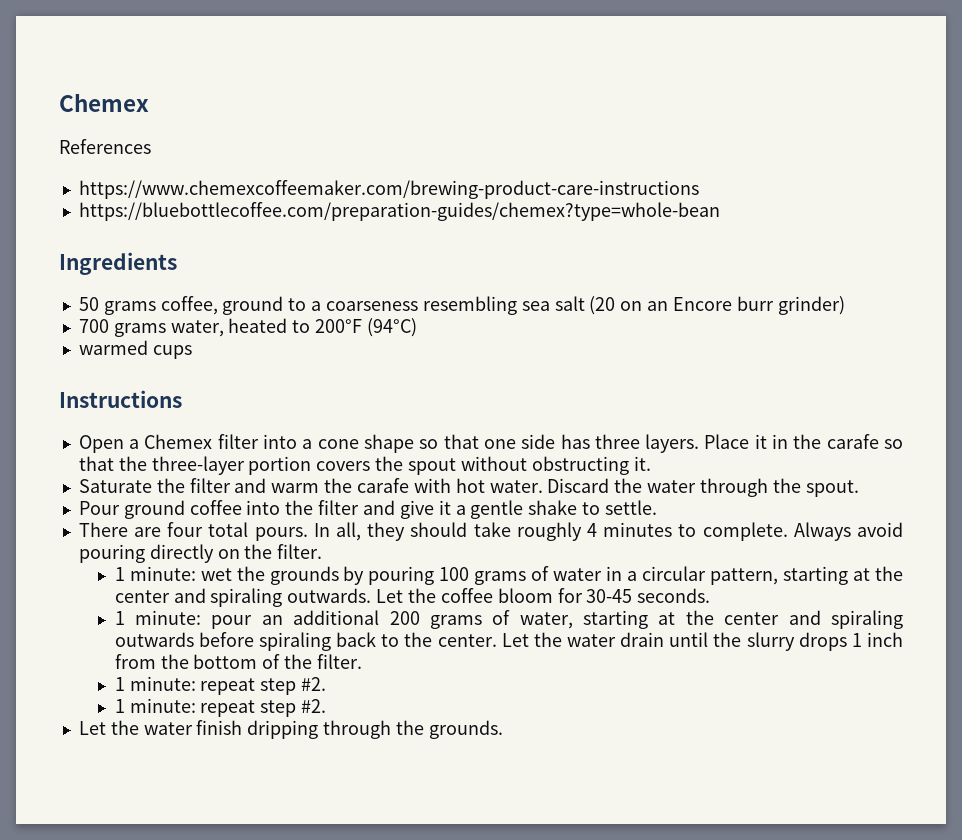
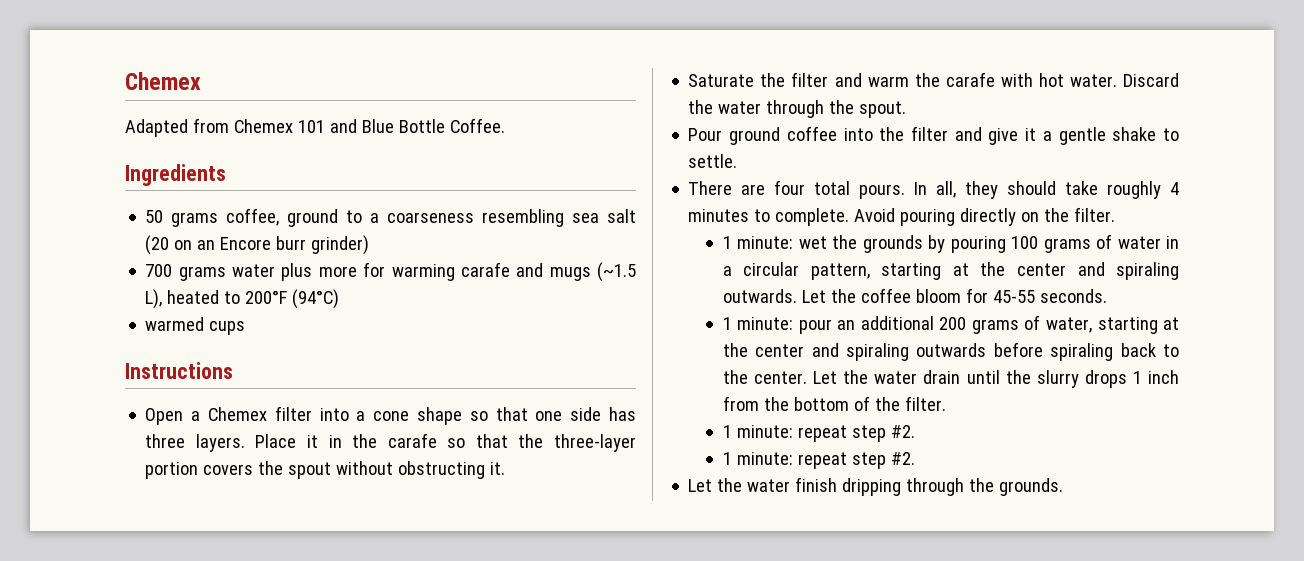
- References
- https://www.chemexcoffeemaker.com/brewing-product-care-instructions
- https://bluebottlecoffee.com/preparation-guides/chemex?type=whole-bean
+ Adapted from Chemex 101 and Blue Bottle Coffee.
- 700 grams water, heated to 200°F (94°C)
+ 700 grams water plus more for warming carafe and mugs (~1.5 L), heated to 200°F (94°C)
- Always avoid pouring directly on the filter.
+ Avoid pouring directly on the filter.
- Let the coffee bloom for 30-45 seconds.
+ Let the coffee bloom for 45-55 seconds.

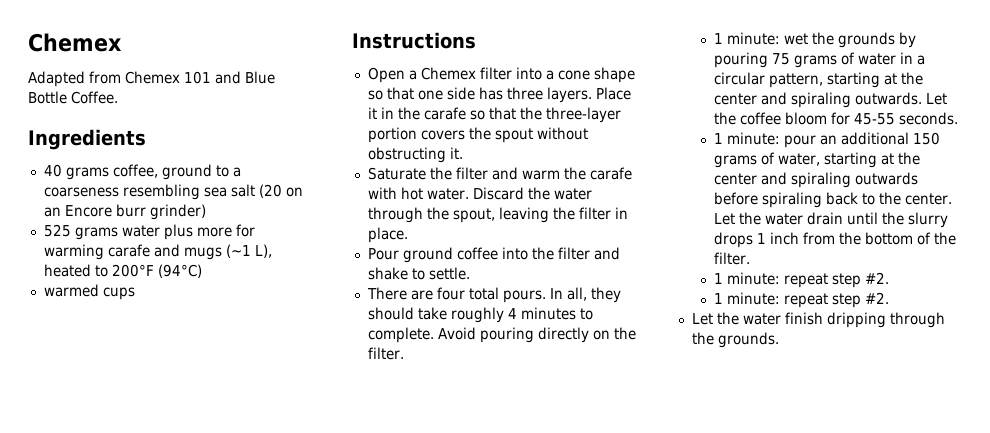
- 50 grams coffee, ground to a coarseness resembling sea salt (20 on an Encore burr grinder)
+ 40 grams coffee, ground to a coarseness resembling sea salt (20 on an Encore burr grinder)
- 700 grams water plus more for warming carafe and mugs (~1.5 L), heated to 200°F (94°C)
+ 525 grams water plus more for warming carafe and mugs (~1 L), heated to 200°F (94°C)
- Discard the water through the spout.
+ Discard the water through the spout, leaving the filter in place.
- Pour ground coffee into the filter and give it a gentle shake to settle.
+ Pour ground coffee into the filter and shake to settle.
- 1 minute: wet the grounds by pouring 100 grams of water in a circular pattern, starting at the center and spiraling outwards.
+ 1 minute: wet the grounds by pouring 75 grams of water in a circular pattern, starting at the center and spiraling outwards.
- 1 minute: pour an additional 200 grams of water, starting at the center and spiraling outwards before spiraling back to the center.
+ 1 minute: pour an additional 150 grams of water, starting at the center and spiraling outwards before spiraling back to the center.

